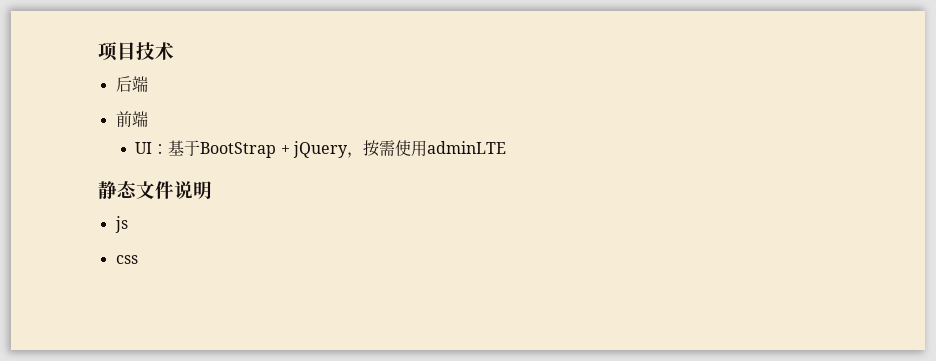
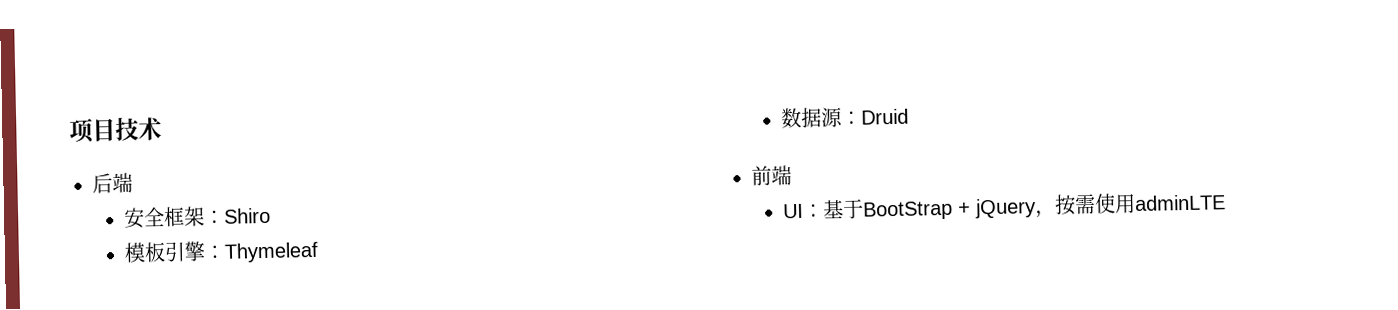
+ 安全框架：Shiro
+ 模板引擎：Thymeleaf
+ 数据源：Druid
- 静态文件说明
- js
- css

